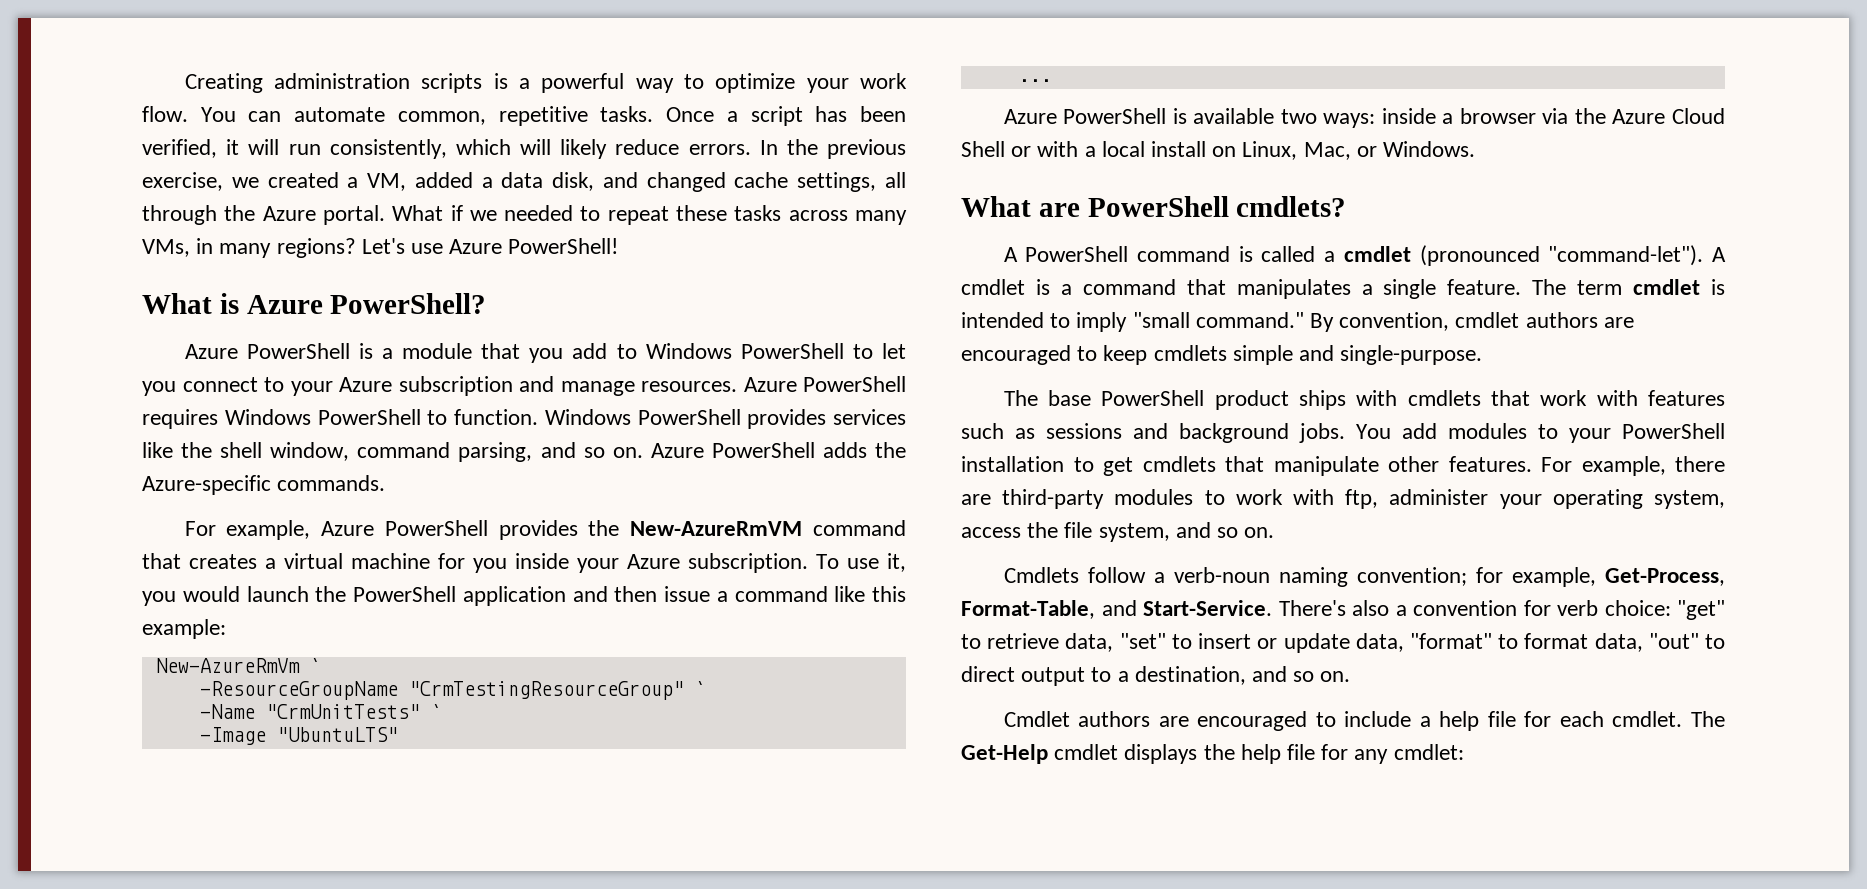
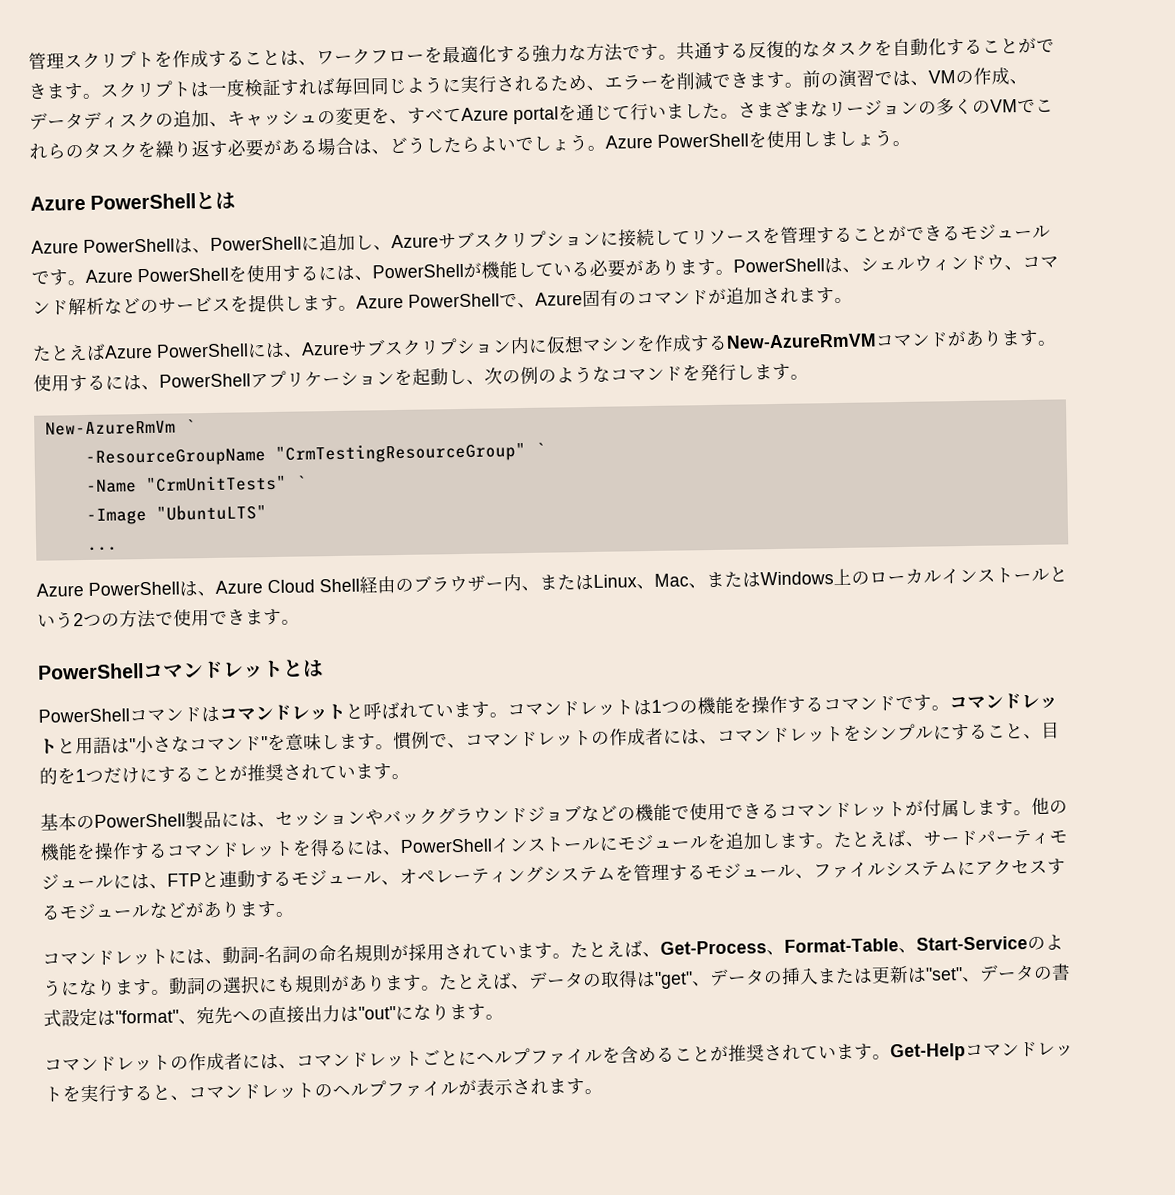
- Creating administration scripts is a powerful way to optimize your work flow. You can automate common, repetitive tasks. Once a script has been verified, it will run consistently, which will likely reduce errors. In the previous exercise, we created a VM, added a data disk, and changed cache settings, all through the Azure portal. What if we needed to repeat these tasks across many VMs, in many regions? Let's use Azure PowerShell!
- What is Azure PowerShell?
- Azure PowerShell is a module that you add to Windows PowerShell to let you connect to your Azure subscription and manage resources. Azure PowerShell requires Windows PowerShell to function. Windows PowerShell provides services like the shell window, command parsing, and so on. Azure PowerShell adds the Azure-specific commands.
- For example, Azure PowerShell provides the New-AzureRmVM command that creates a virtual machine for you inside your Azure subscription. To use it, you would launch the PowerShell application and then issue a command like this example:
+ 管理スクリプトを作成することは、ワークフローを最適化する強力な方法です。共通する反復的なタスクを自動化することができます。スクリプトは一度検証すれば毎回同じように実行されるため、エラーを削減できます。前の演習では、VMの作成、データディスクの追加、キャッシュの変更を、すべてAzure portalを通じて行いました。さまざまなリージョンの多くのVMでこれらのタスクを繰り返す必要がある場合は、どうしたらよいでしょう。Azure PowerShellを使用しましょう。
+ Azure PowerShellとは
+ Azure PowerShellは、PowerShellに追加し、Azureサブスクリプションに接続してリソースを管理することができるモジュールです。Azure PowerShellを使用するには、PowerShellが機能している必要があります。PowerShellは、シェルウィンドウ、コマンド解析などのサービスを提供します。Azure PowerShellで、Azure固有のコマンドが追加されます。
+ たとえばAzure PowerShellには、Azureサブスクリプション内に仮想マシンを作成するNew-AzureRmVMコマンドがあります。使用するには、PowerShellアプリケーションを起動し、次の例のようなコマンドを発行します。
- Azure PowerShell is available two ways: inside a browser via the Azure Cloud Shell or with a local install on Linux, Mac, or Windows.
- What are PowerShell cmdlets?
- A PowerShell command is called a cmdlet (pronounced "command-let"). A cmdlet is a command that manipulates a single feature. The term cmdlet is intended to imply "small command." By convention, cmdlet authors are encouraged to keep cmdlets simple and single-purpose.
- The base PowerShell product ships with cmdlets that work with features such as sessions and background jobs. You add modules to your PowerShell installation to get cmdlets that manipulate other features. For example, there are third-party modules to work with ftp, administer your operating system, access the file system, and so on.
- Cmdlets follow a verb-noun naming convention; for example, Get-Process, Format-Table, and Start-Service. There's also a convention for verb choice: "get" to retrieve data, "set" to insert or update data, "format" to format data, "out" to direct output to a destination, and so on.
- Cmdlet authors are encouraged to include a help file for each cmdlet. The Get-Help cmdlet displays the help file for any cmdlet:
+ Azure PowerShellは、Azure Cloud Shell経由のブラウザー内、またはLinux、Mac、またはWindows上のローカルインストールという2つの方法で使用できます。
+ PowerShellコマンドレットとは
+ PowerShellコマンドはコマンドレットと呼ばれています。コマンドレットは1つの機能を操作するコマンドです。コマンドレットと用語は"小さなコマンド"を意味します。慣例で、コマンドレットの作成者には、コマンドレットをシンプルにすること、目的を1つだけにすることが推奨されています。
+ 基本のPowerShell製品には、セッションやバックグラウンドジョブなどの機能で使用できるコマンドレットが付属します。他の機能を操作するコマンドレットを得るには、PowerShellインストールにモジュールを追加します。たとえば、サードパーティモジュールには、FTPと連動するモジュール、オペレーティングシステムを管理するモジュール、ファイルシステムにアクセスするモジュールなどがあります。
+ コマンドレットには、動詞-名詞の命名規則が採用されています。たとえば、Get-Process、Format-Table、Start-Serviceのようになります。動詞の選択にも規則があります。たとえば、データの取得は"get"、データの挿入または更新は"set"、データの書式設定は"format"、宛先への直接出力は"out"になります。
+ コマンドレットの作成者には、コマンドレットごとにヘルプファイルを含めることが推奨されています。Get-Helpコマンドレットを実行すると、コマンドレットのヘルプファイルが表示されます。

